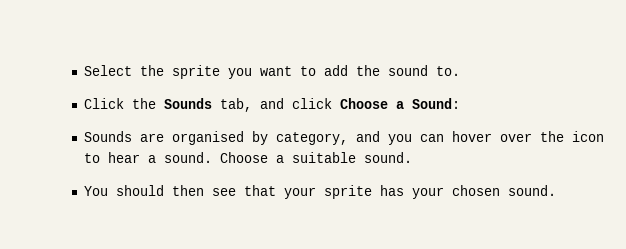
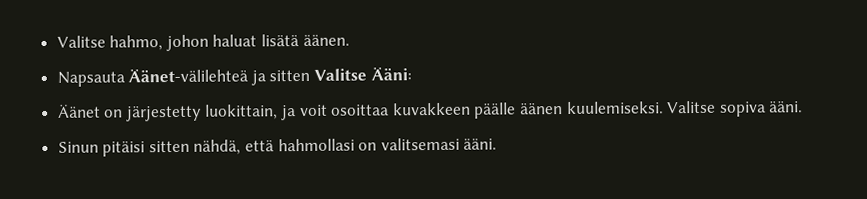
- Select the sprite you want to add the sound to.
- Click the Sounds tab, and click Choose a Sound:
- Sounds are organised by category, and you can hover over the icon to hear a sound. Choose a suitable sound.
- You should then see that your sprite has your chosen sound.
+ Valitse hahmo, johon haluat lisätä äänen.
+ Napsauta Äänet-välilehteä ja sitten Valitse Ääni:
+ Äänet on järjestetty luokittain, ja voit osoittaa kuvakkeen päälle äänen kuulemiseksi. Valitse sopiva ääni.
+ Sinun pitäisi sitten nähdä, että hahmollasi on valitsemasi ääni.

